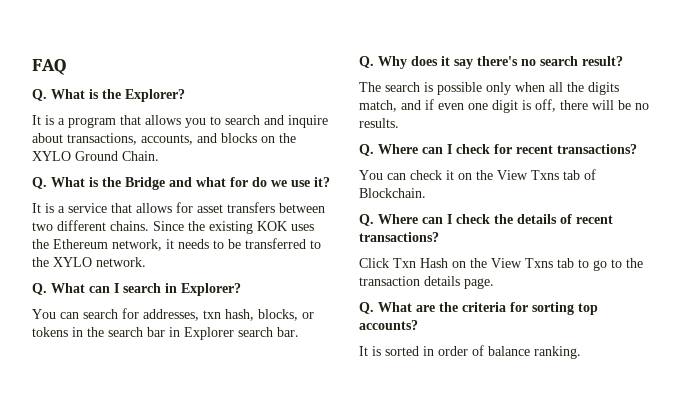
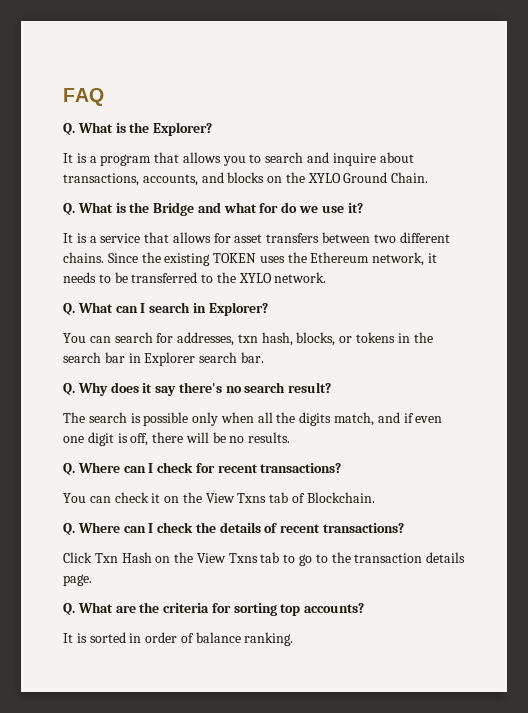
- Since the existing KOK uses the Ethereum network, it needs to be transferred to the XYLO network.
+ Since the existing TOKEN uses the Ethereum network, it needs to be transferred to the XYLO network.

